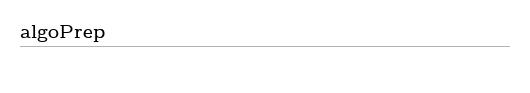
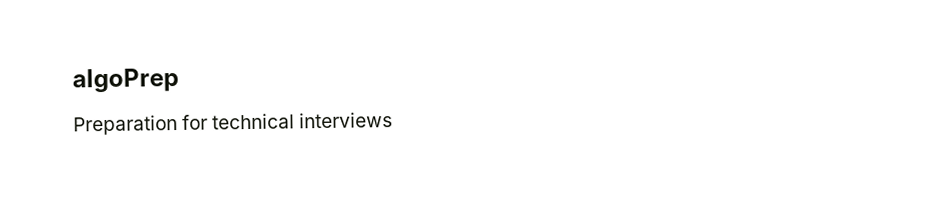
+ Preparation for technical interviews

